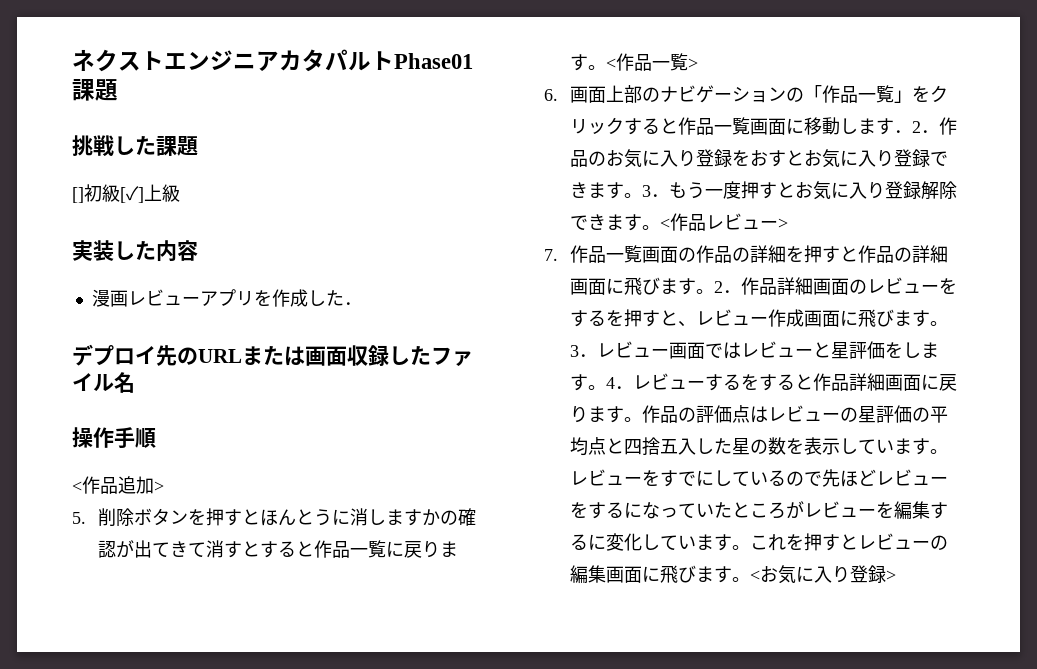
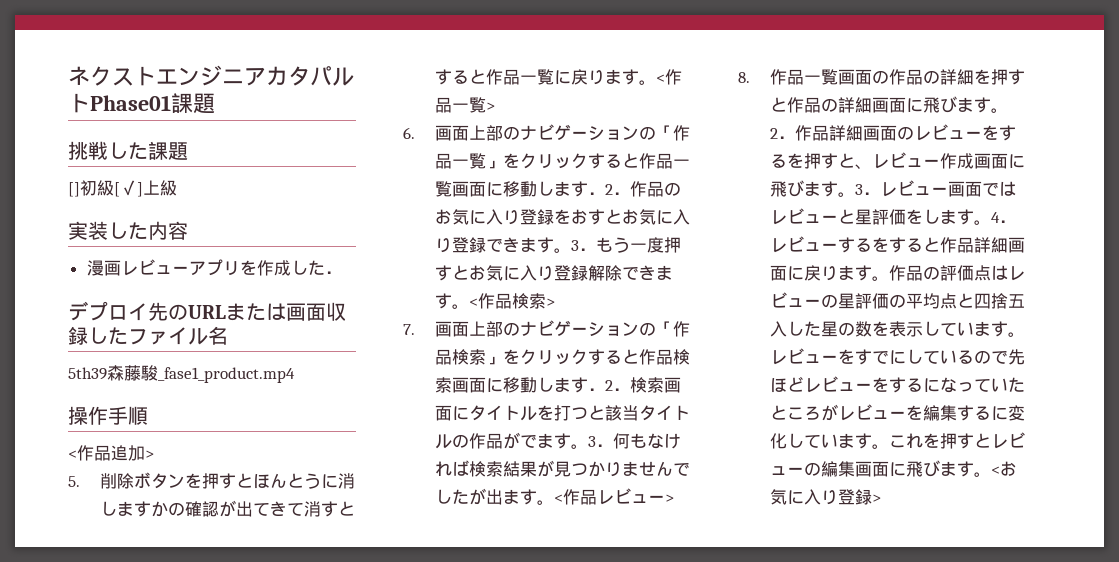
+ 5th39森藤駿_fase1_product.mp4
- <作品レビュー>
+ <作品検索>
+ 7.画面上部のナビゲーションの「作品検索」をクリックすると作品検索画面に移動します．2．検索画面にタイトルを打つと該当タイトルの作品がでます。3．何もなければ検索結果が見つかりませんでしたが出ます。<作品レビュー>
- 7.作品一覧画面の作品の詳細を押すと作品の詳細画面に飛びます。
+ 8.作品一覧画面の作品の詳細を押すと作品の詳細画面に飛びます。

